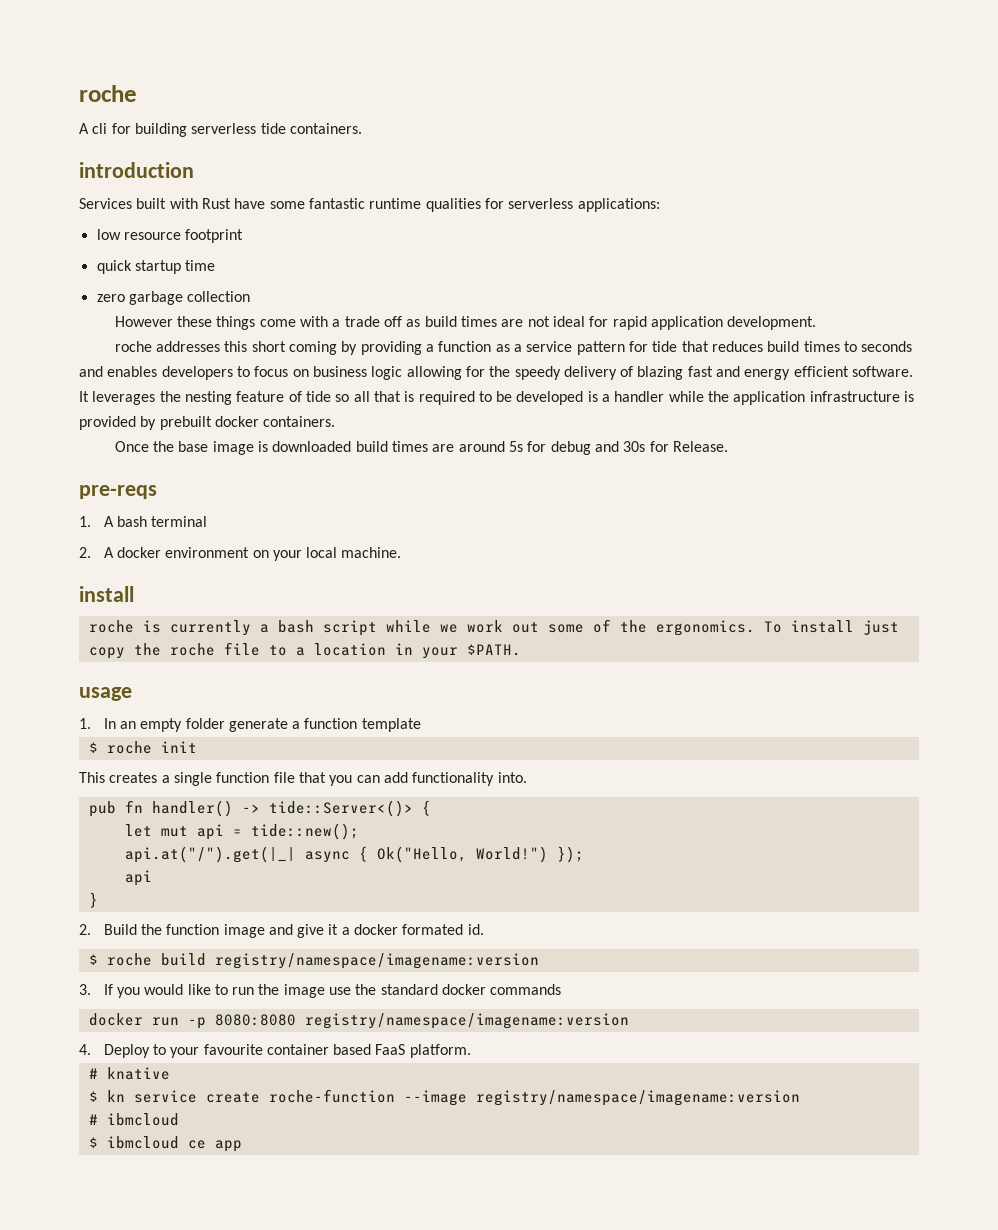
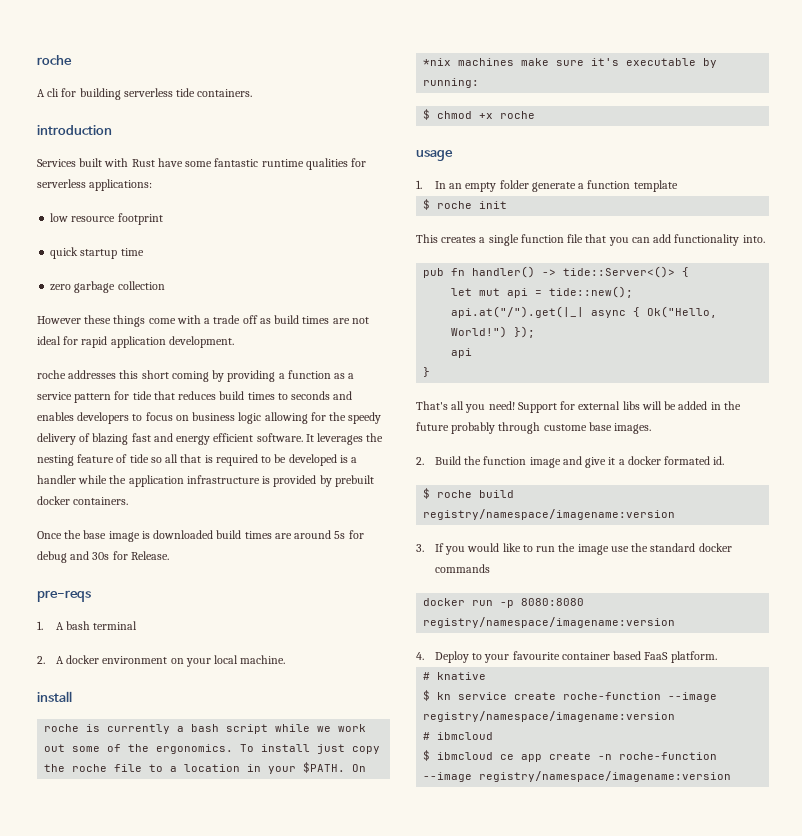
+ On *nix machines make sure it's executable by running:
+ $ chmod +x roche
+ That's all you need! Support for external libs will be added in the future probably through custome base images.
- $ ibmcloud ce app
+ $ ibmcloud ce app create -n roche-function --image registry/namespace/imagename:version

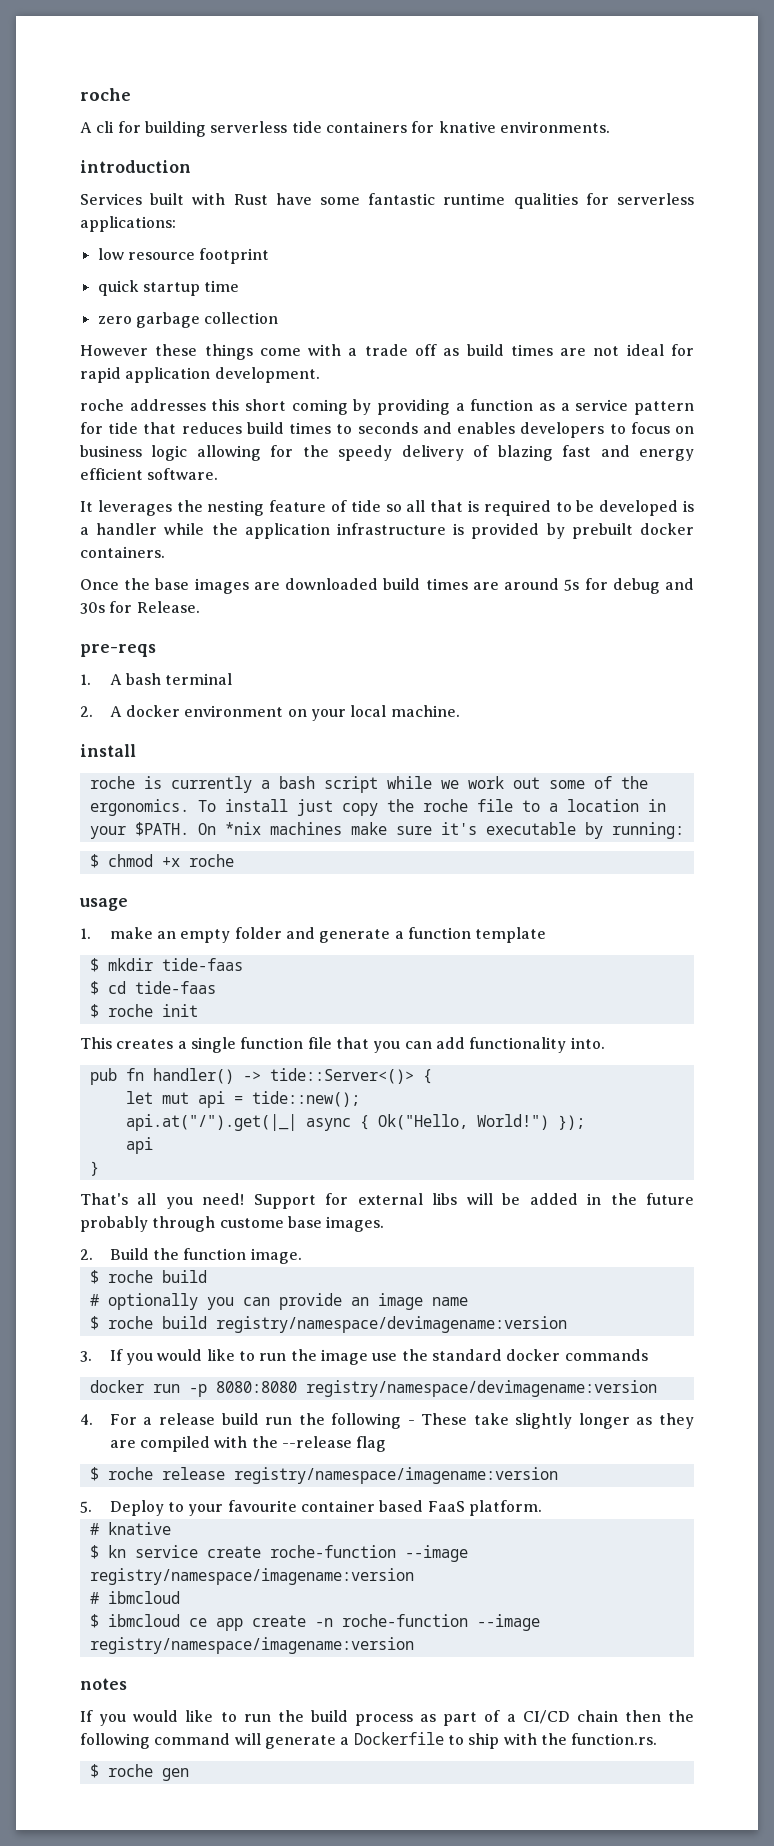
- A cli for building serverless tide containers.
+ A cli for building serverless tide containers for knative environments.
- roche addresses this short coming by providing a function as a service pattern for tide that reduces build times to seconds and enables developers to focus on business logic allowing for the speedy delivery of blazing fast and energy efficient software. It leverages the nesting feature of tide so all that is required to be developed is a handler while the application infrastructure is provided by prebuilt docker containers.
+ roche addresses this short coming by providing a function as a service pattern for tide that reduces build times to seconds and enables developers to focus on business logic allowing for the speedy delivery of blazing fast and energy efficient software.
+ It leverages the nesting feature of tide so all that is required to be developed is a handler while the application infrastructure is provided by prebuilt docker containers.
- Once the base image is downloaded build times are around 5s for debug and 30s for Release.
+ Once the base images are downloaded build times are around 5s for debug and 30s for Release.
- 1. In an empty folder generate a function template
+ 1. make an empty folder and generate a function template
+ $ mkdir tide-faas
+ $ cd tide-faas
- 2. Build the function image and give it a docker formated id.
- $ roche build registry/namespace/imagename:version
+ 2. Build the function image.
+ $ roche build
+ # optionally you can provide an image name
+ $ roche build registry/namespace/devimagename:version
- docker run -p 8080:8080 registry/namespace/imagename:version
- 4. Deploy to your favourite container based FaaS platform.
+ docker run -p 8080:8080 registry/namespace/devimagename:version
+ 4. For a release build run the following - These take slightly longer as they are compiled with the --release flag
+ $ roche release registry/namespace/imagename:version
+ 5. Deploy to your favourite container based FaaS platform.
+ notes
+ If you would like to run the build process as part of a CI/CD chain then the following command will generate a Dockerfile to ship with the function.rs.
+ $ roche gen

